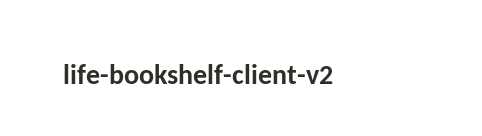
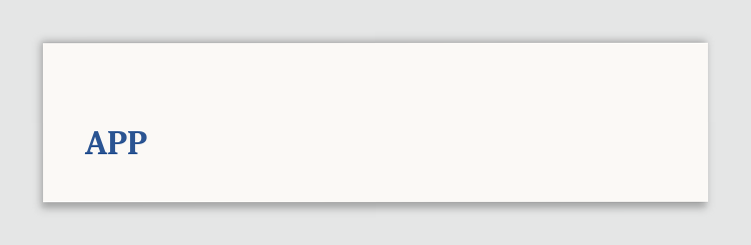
- life-bookshelf-client-v2
+ APP

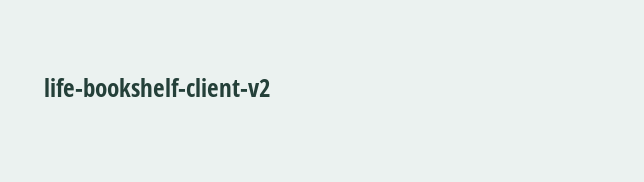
- APP
+ life-bookshelf-client-v2

